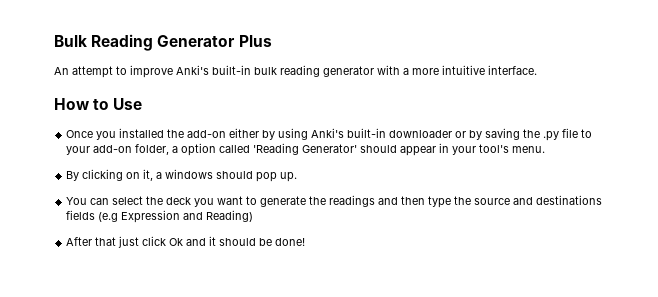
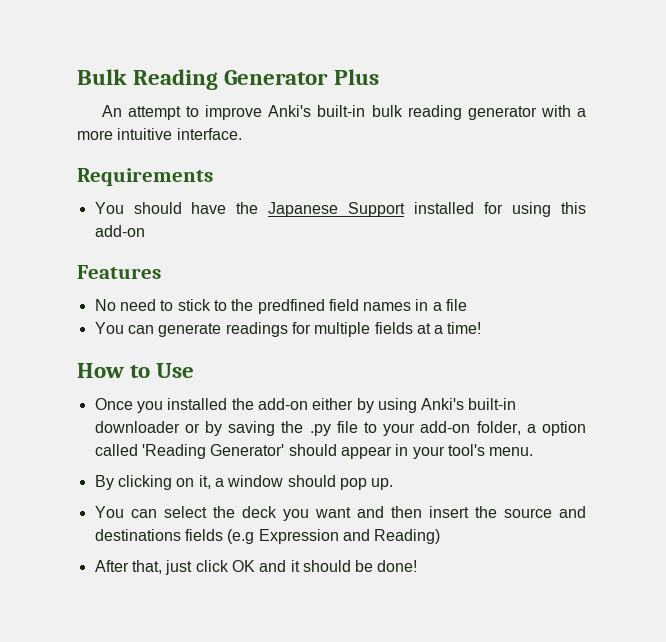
+ Requirements
+ You should have the Japanese Support installed for using this add-on
+ Features
+ No need to stick to the predfined field names in a file
+ You can generate readings for multiple fields at a time!
- By clicking on it, a windows should pop up.
+ By clicking on it, a window should pop up.
- You can select the deck you want to generate the readings and then type the source and destinations fields (e.g Expression and Reading)
+ You can select the deck you want and then insert the source and destinations fields (e.g Expression and Reading)
- After that just click Ok and it should be done!
+ After that, just click OK and it should be done!

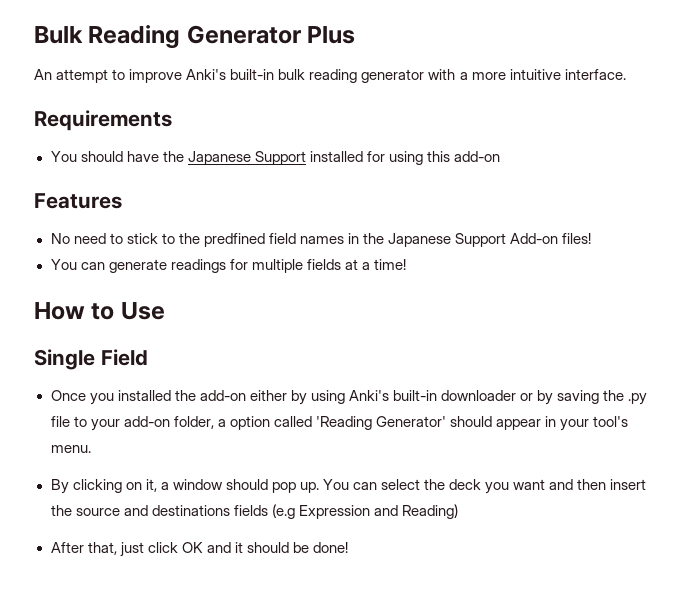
- No need to stick to the predfined field names in a file
+ No need to stick to the predfined field names in the Japanese Support Add-on files!
+ Single Field
- By clicking on it, a window should pop up.
- You can select the deck you want and then insert the source and destinations fields (e.g Expression and Reading)
+ By clicking on it, a window should pop up. You can select the deck you want and then insert the source and destinations fields (e.g Expression and Reading)

